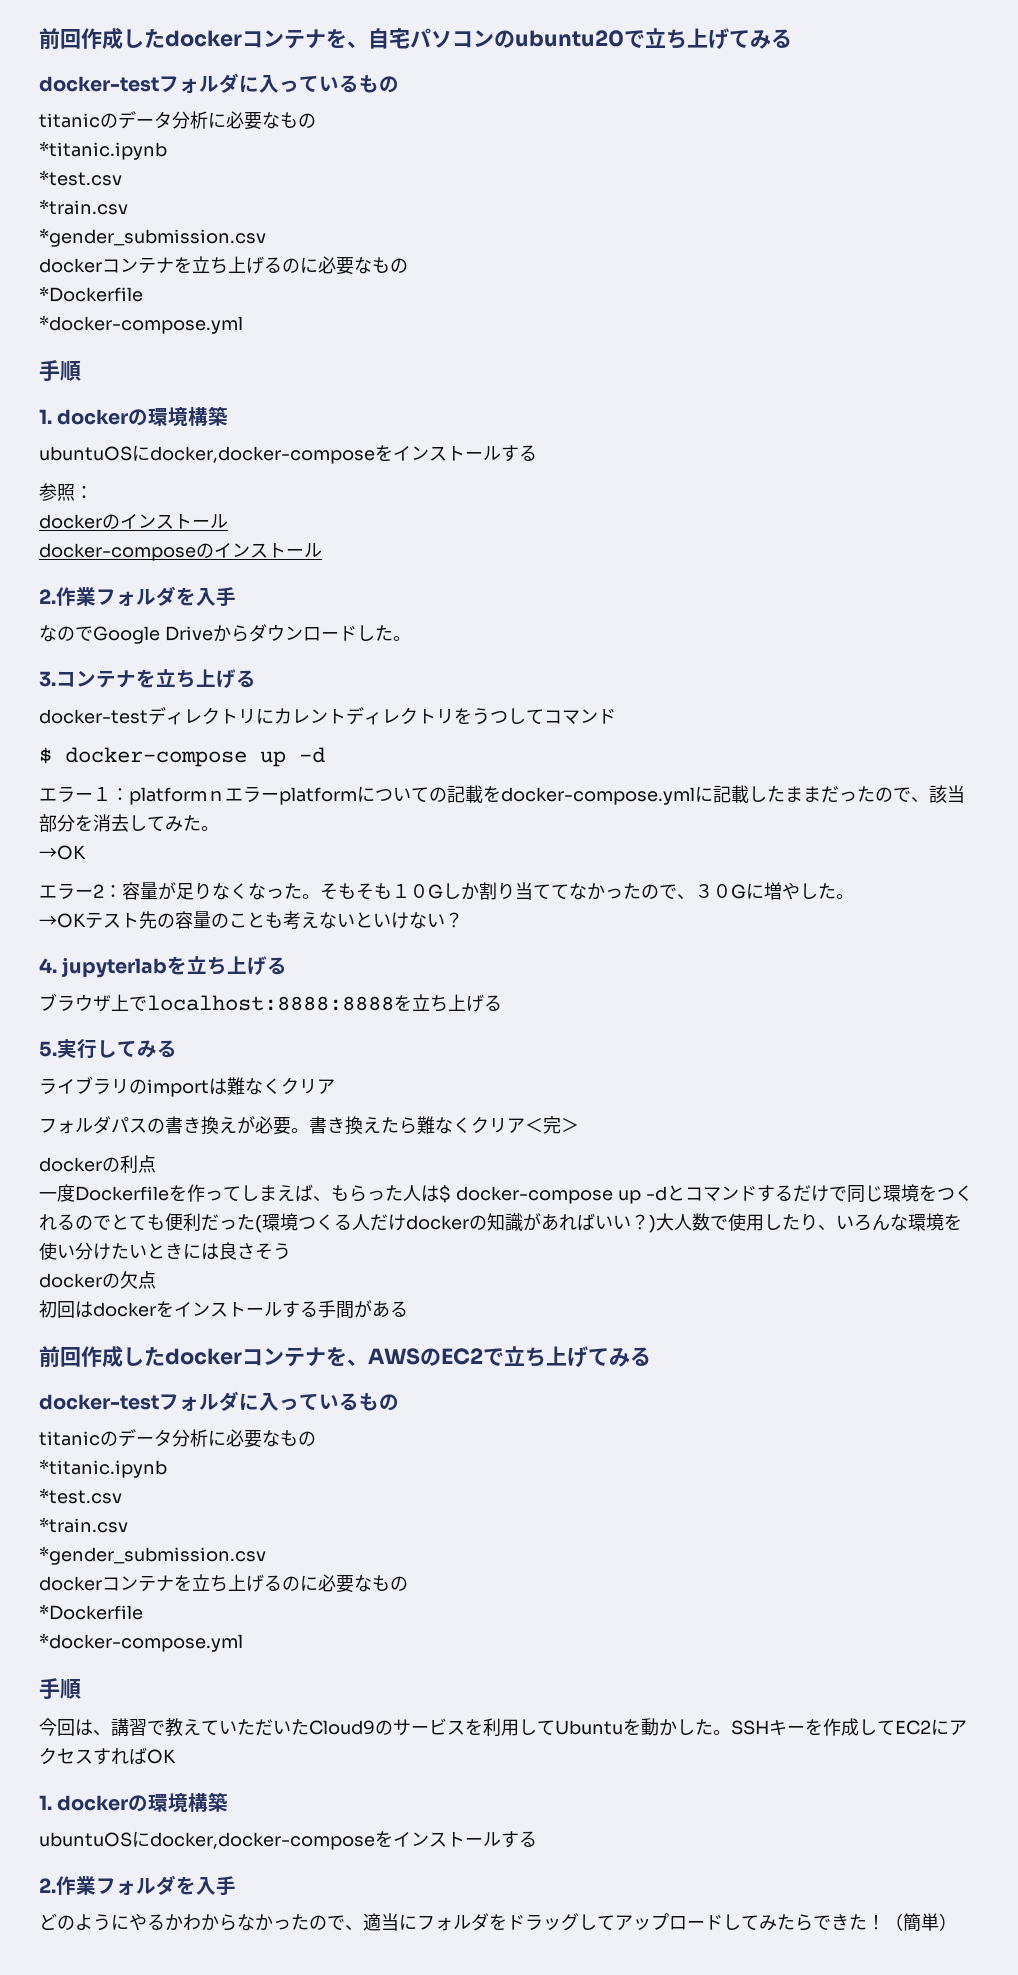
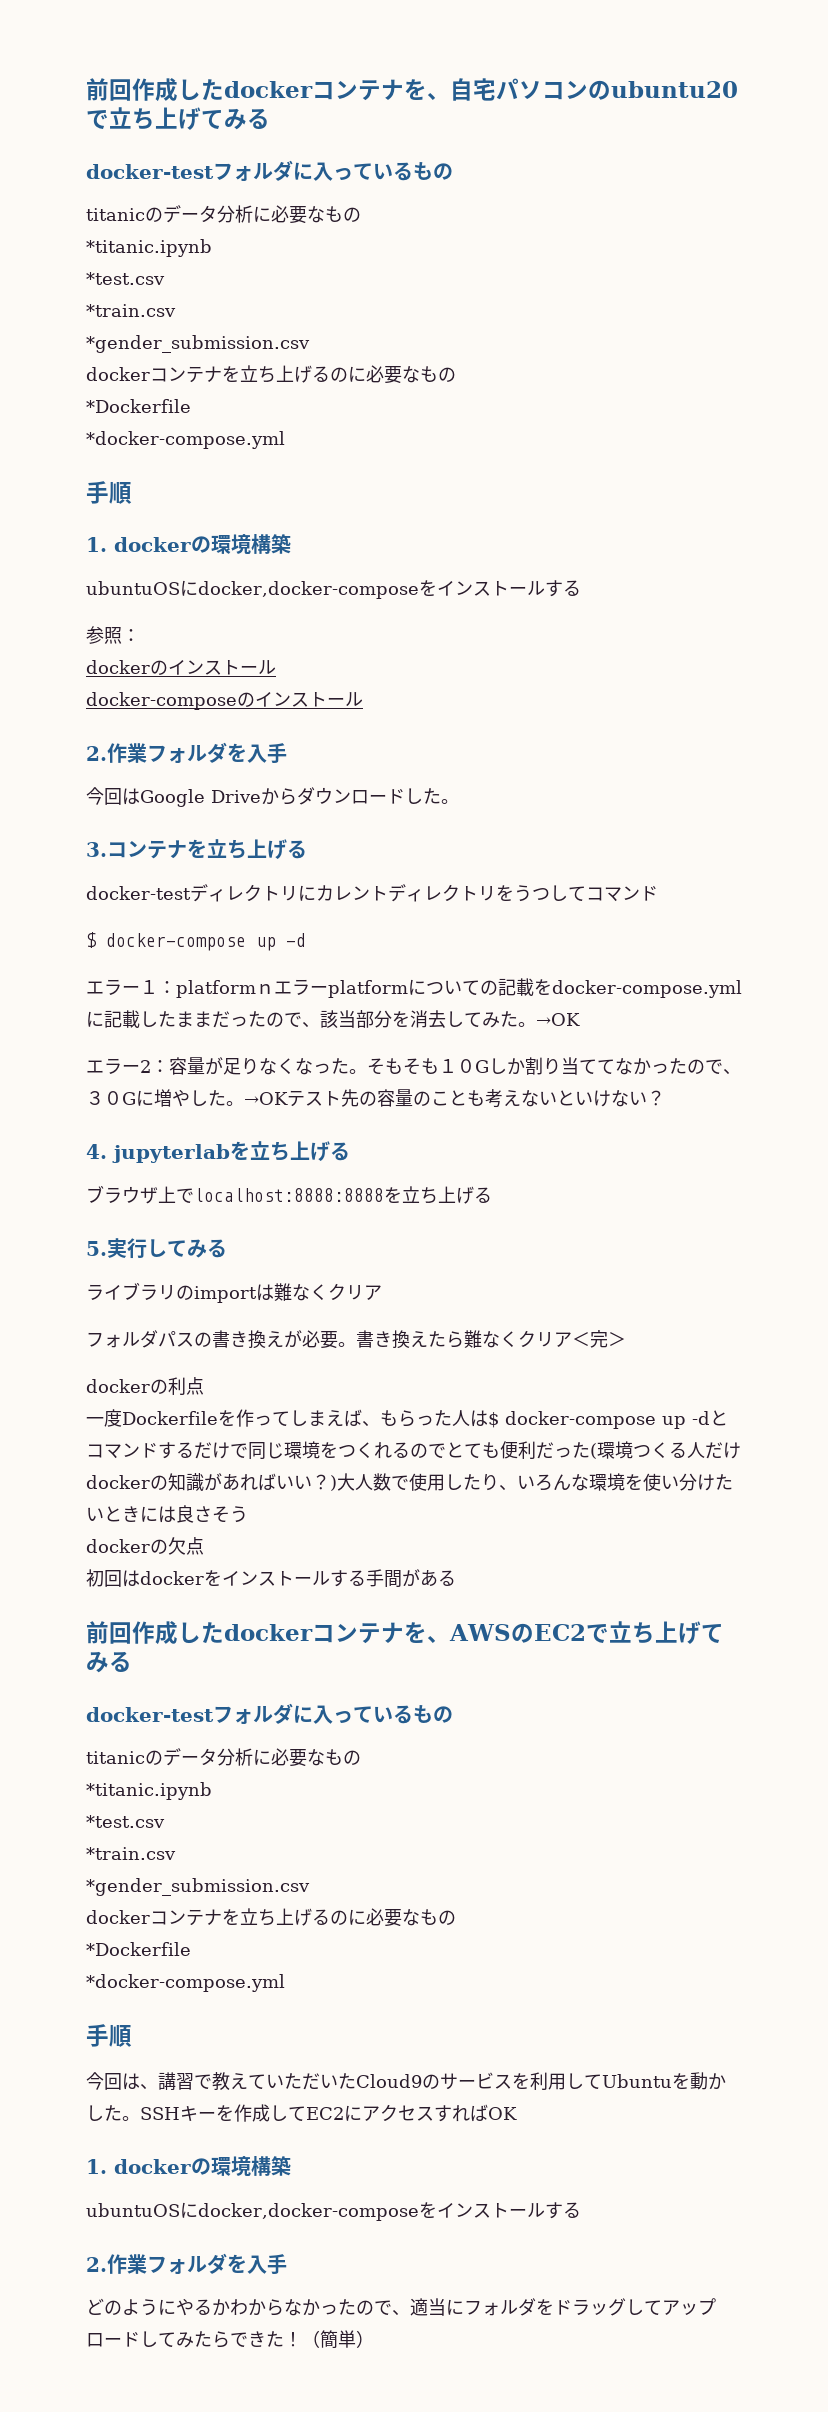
- なのでGoogle Driveからダウンロードした。
+ 今回はGoogle Driveからダウンロードした。
- エラー１：platformｎエラーplatformについての記載をdocker-compose.ymlに記載したままだったので、該当部分を消去してみた。
- →OK
+ エラー１：platformｎエラーplatformについての記載をdocker-compose.ymlに記載したままだったので、該当部分を消去してみた。→OK
- そもそも１０Gしか割り当ててなかったので、３０Gに増やした。
- →OKテスト先の容量のことも考えないといけない？
+ そもそも１０Gしか割り当ててなかったので、３０Gに増やした。→OKテスト先の容量のことも考えないといけない？

